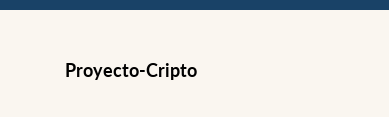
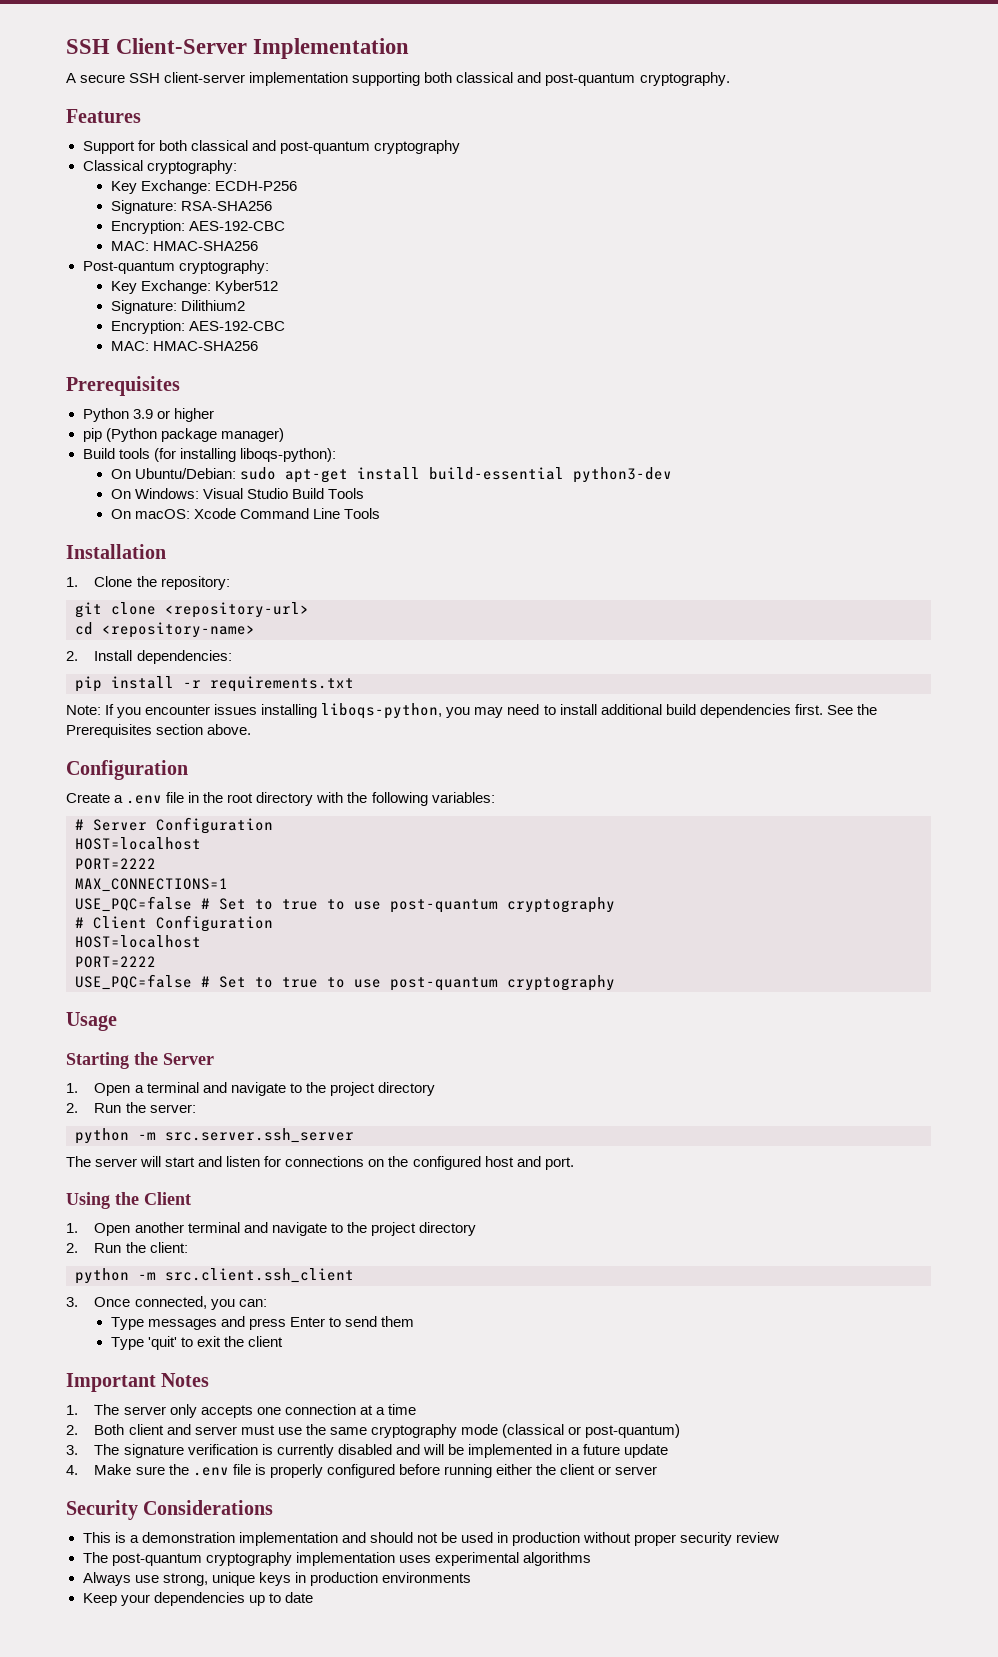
- Proyecto-Cripto
+ SSH Client-Server Implementation
+ A secure SSH client-server implementation supporting both classical and post-quantum cryptography.
+ Features
+ Support for both classical and post-quantum cryptography
+ Classical cryptography:
+ Key Exchange: ECDH-P256
+ Signature: RSA-SHA256
+ Encryption: AES-192-CBC
+ MAC: HMAC-SHA256
+ Post-quantum cryptography:
+ Key Exchange: Kyber512
+ Signature: Dilithium2
+ Encryption: AES-192-CBC
+ MAC: HMAC-SHA256
+ Prerequisites
+ Python 3.9 or higher
+ pip (Python package manager)
+ Build tools (for installing liboqs-python):
+ On Ubuntu/Debian: sudo apt-get install build-essential python3-dev
+ On Windows: Visual Studio Build Tools
+ On macOS: Xcode Command Line Tools
+ Installation
+ 1. Clone the repository:
+ git clone <repository-url>
+ cd <repository-name>
+ 2. Install dependencies:
+ pip install -r requirements.txt
+ Note: If you encounter issues installing liboqs-python, you may need to install additional build dependencies first. See the Prerequisites section above.
+ Configuration
+ Create a .env file in the root directory with the following variables:
+ # Server Configuration
+ HOST=localhost
+ PORT=2222
+ MAX_CONNECTIONS=1
+ USE_PQC=false # Set to true to use post-quantum cryptography
+ # Client Configuration
+ HOST=localhost
+ PORT=2222
+ USE_PQC=false # Set to true to use post-quantum cryptography
+ Usage
+ Starting the Server
+ 1. Open a terminal and navigate to the project directory
+ 2. Run the server:
+ python -m src.server.ssh_server
+ The server will start and listen for connections on the configured host and port.
+ Using the Client
+ 1. Open another terminal and navigate to the project directory
+ 2. Run the client:
+ python -m src.client.ssh_client
+ 3. Once connected, you can:
+ Type messages and press Enter to send them
+ Type 'quit' to exit the client
+ Important Notes
+ 1. The server only accepts one connection at a time
+ 2. Both client and server must use the same cryptography mode (classical or post-quantum)
+ 3. The signature verification is currently disabled and will be implemented in a future update
+ 4. Make sure the .env file is properly configured before running either the client or server
+ Security Considerations
+ This is a demonstration implementation and should not be used in production without proper security review
+ The post-quantum cryptography implementation uses experimental algorithms
+ Always use strong, unique keys in production environments
+ Keep your dependencies up to date

